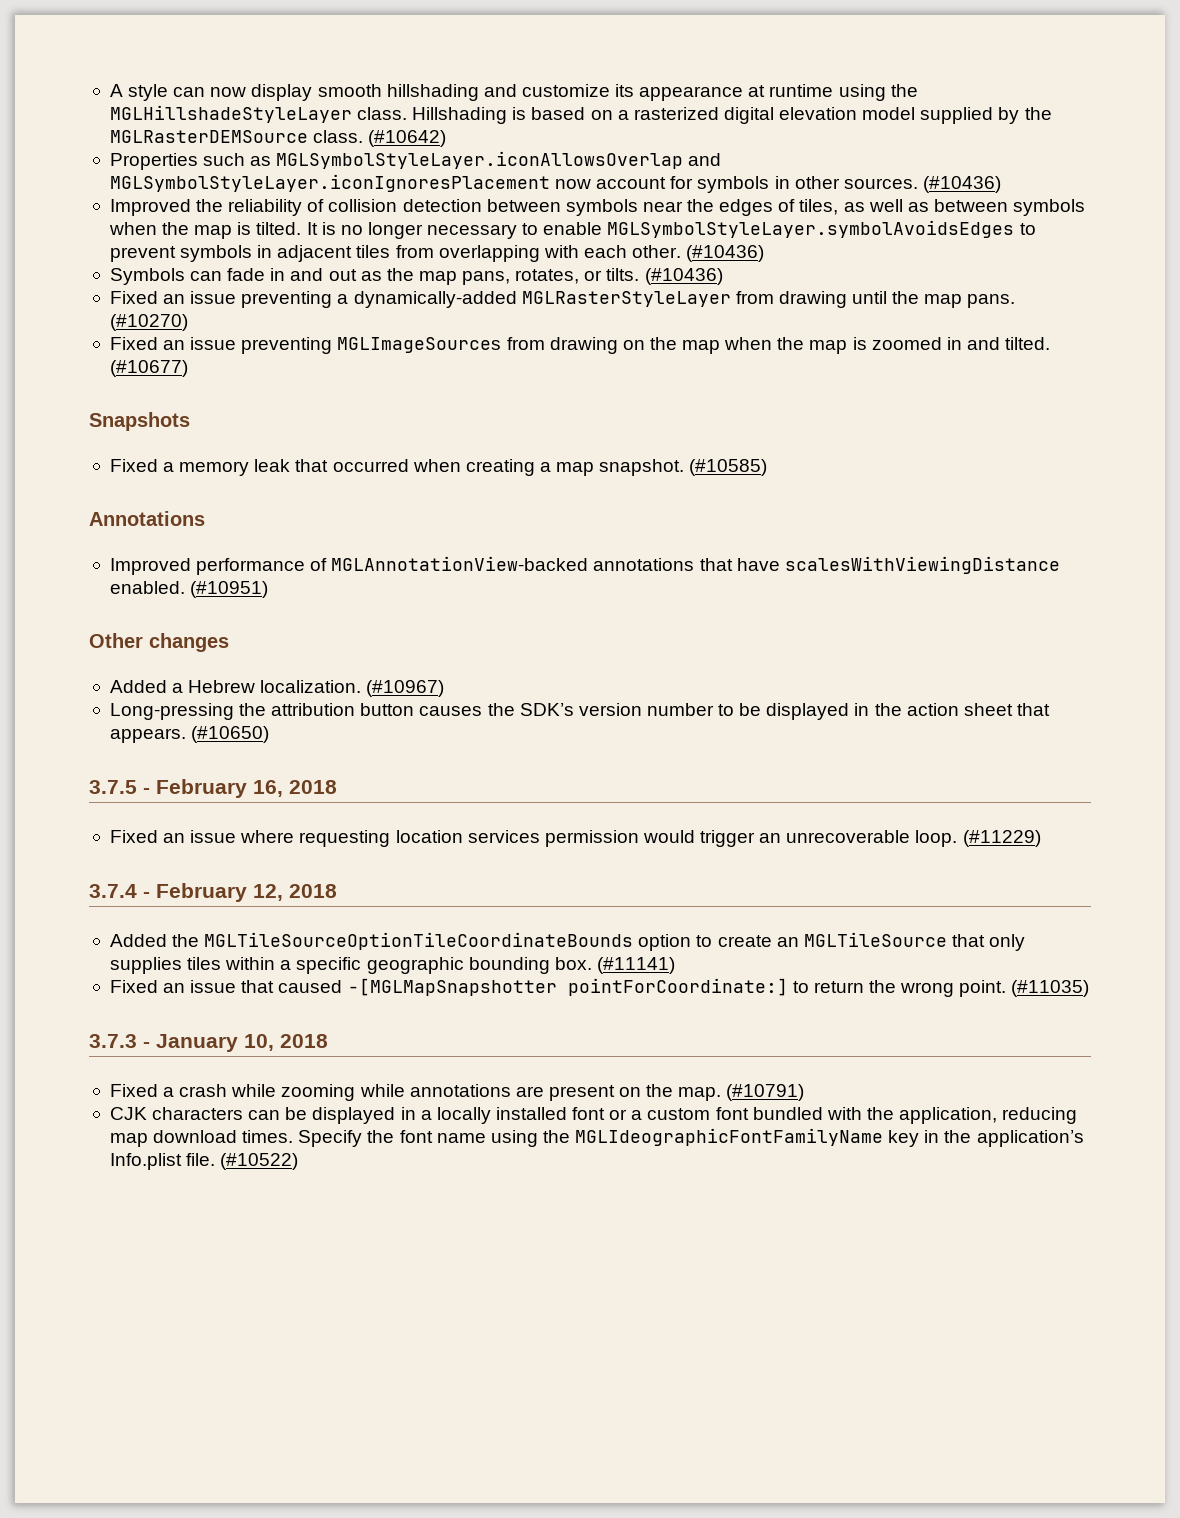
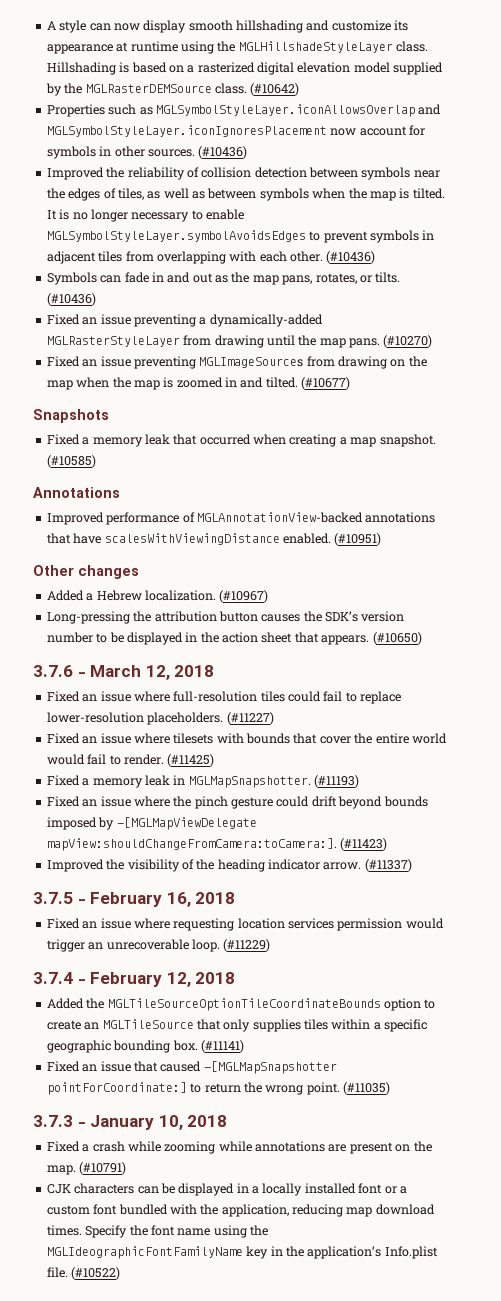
+ 3.7.6 - March 12, 2018
+ Fixed an issue where full-resolution tiles could fail to replace lower-resolution placeholders. (#11227)
+ Fixed an issue where tilesets with bounds that cover the entire world would fail to render. (#11425)
+ Fixed a memory leak in MGLMapSnapshotter. (#11193)
+ Fixed an issue where the pinch gesture could drift beyond bounds imposed by -[MGLMapViewDelegate mapView:shouldChangeFromCamera:toCamera:]. (#11423)
+ Improved the visibility of the heading indicator arrow. (#11337)

